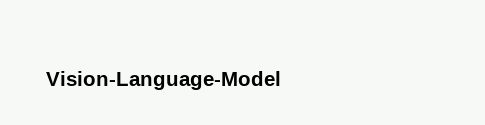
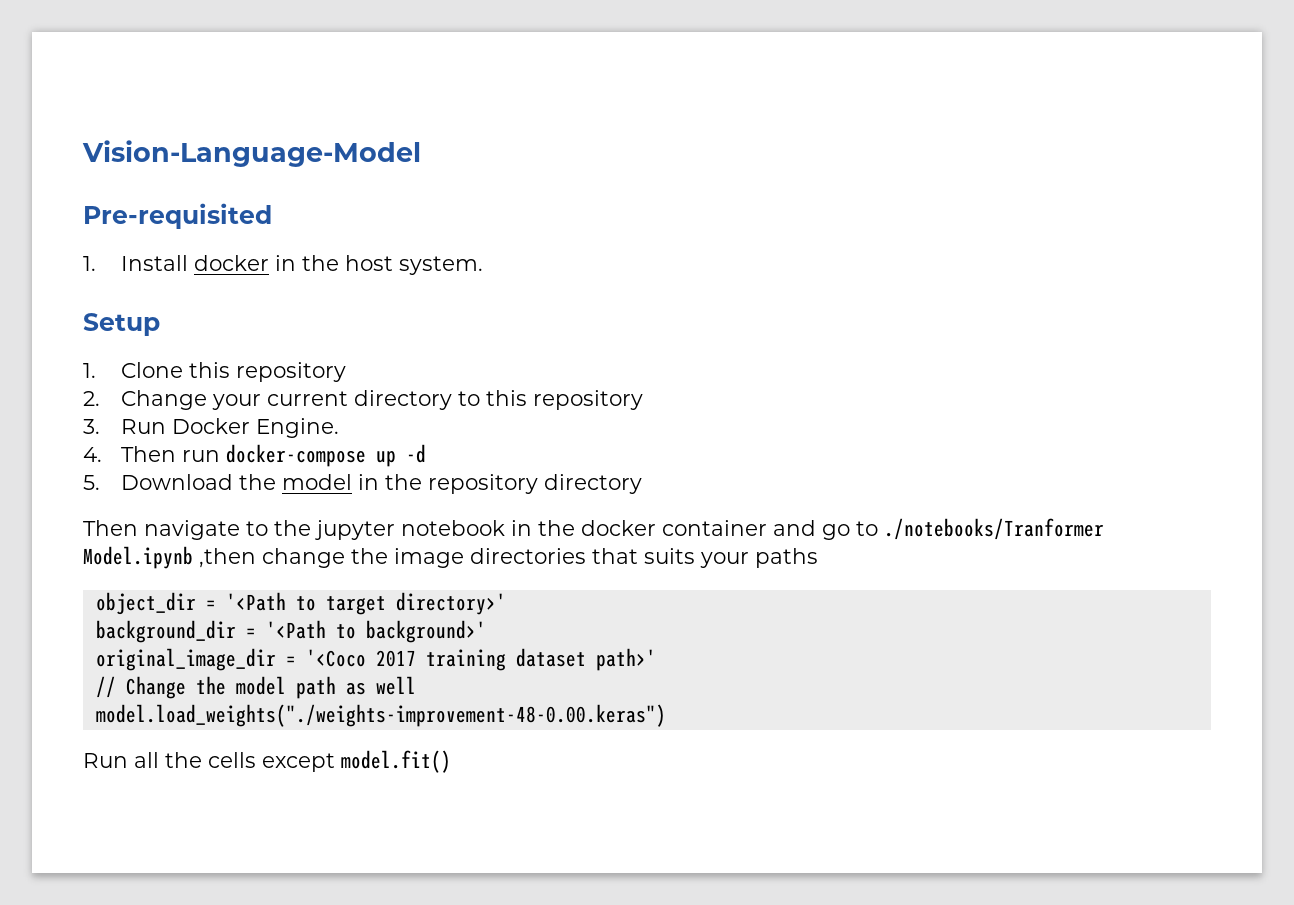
+ Pre-requisited
+ 1. Install docker in the host system.
+ Setup
+ 1. Clone this repository
+ 2. Change your current directory to this repository
+ 3. Run Docker Engine.
+ 4. Then run docker-compose up -d
+ 5. Download the model in the repository directory
+ Then navigate to the jupyter notebook in the docker container and go to ./notebooks/Tranformer Model.ipynb ,then change the image directories that suits your paths
+ object_dir = '<Path to target directory>'
+ background_dir = '<Path to background>'
+ original_image_dir = '<Coco 2017 training dataset path>'
+ // Change the model path as well
+ model.load_weights("./weights-improvement-48-0.00.keras")
+ Run all the cells except model.fit()

